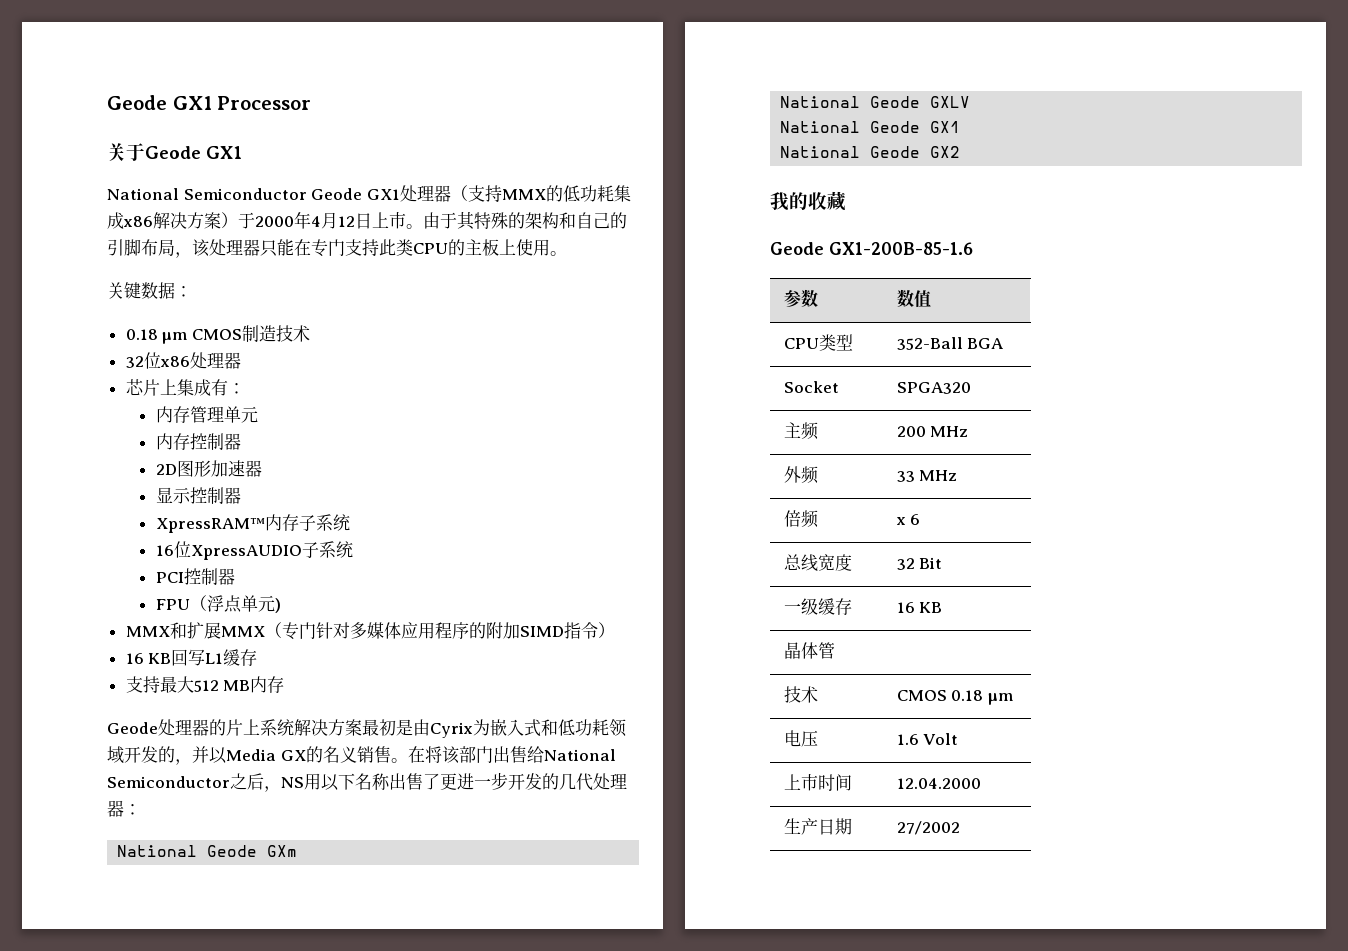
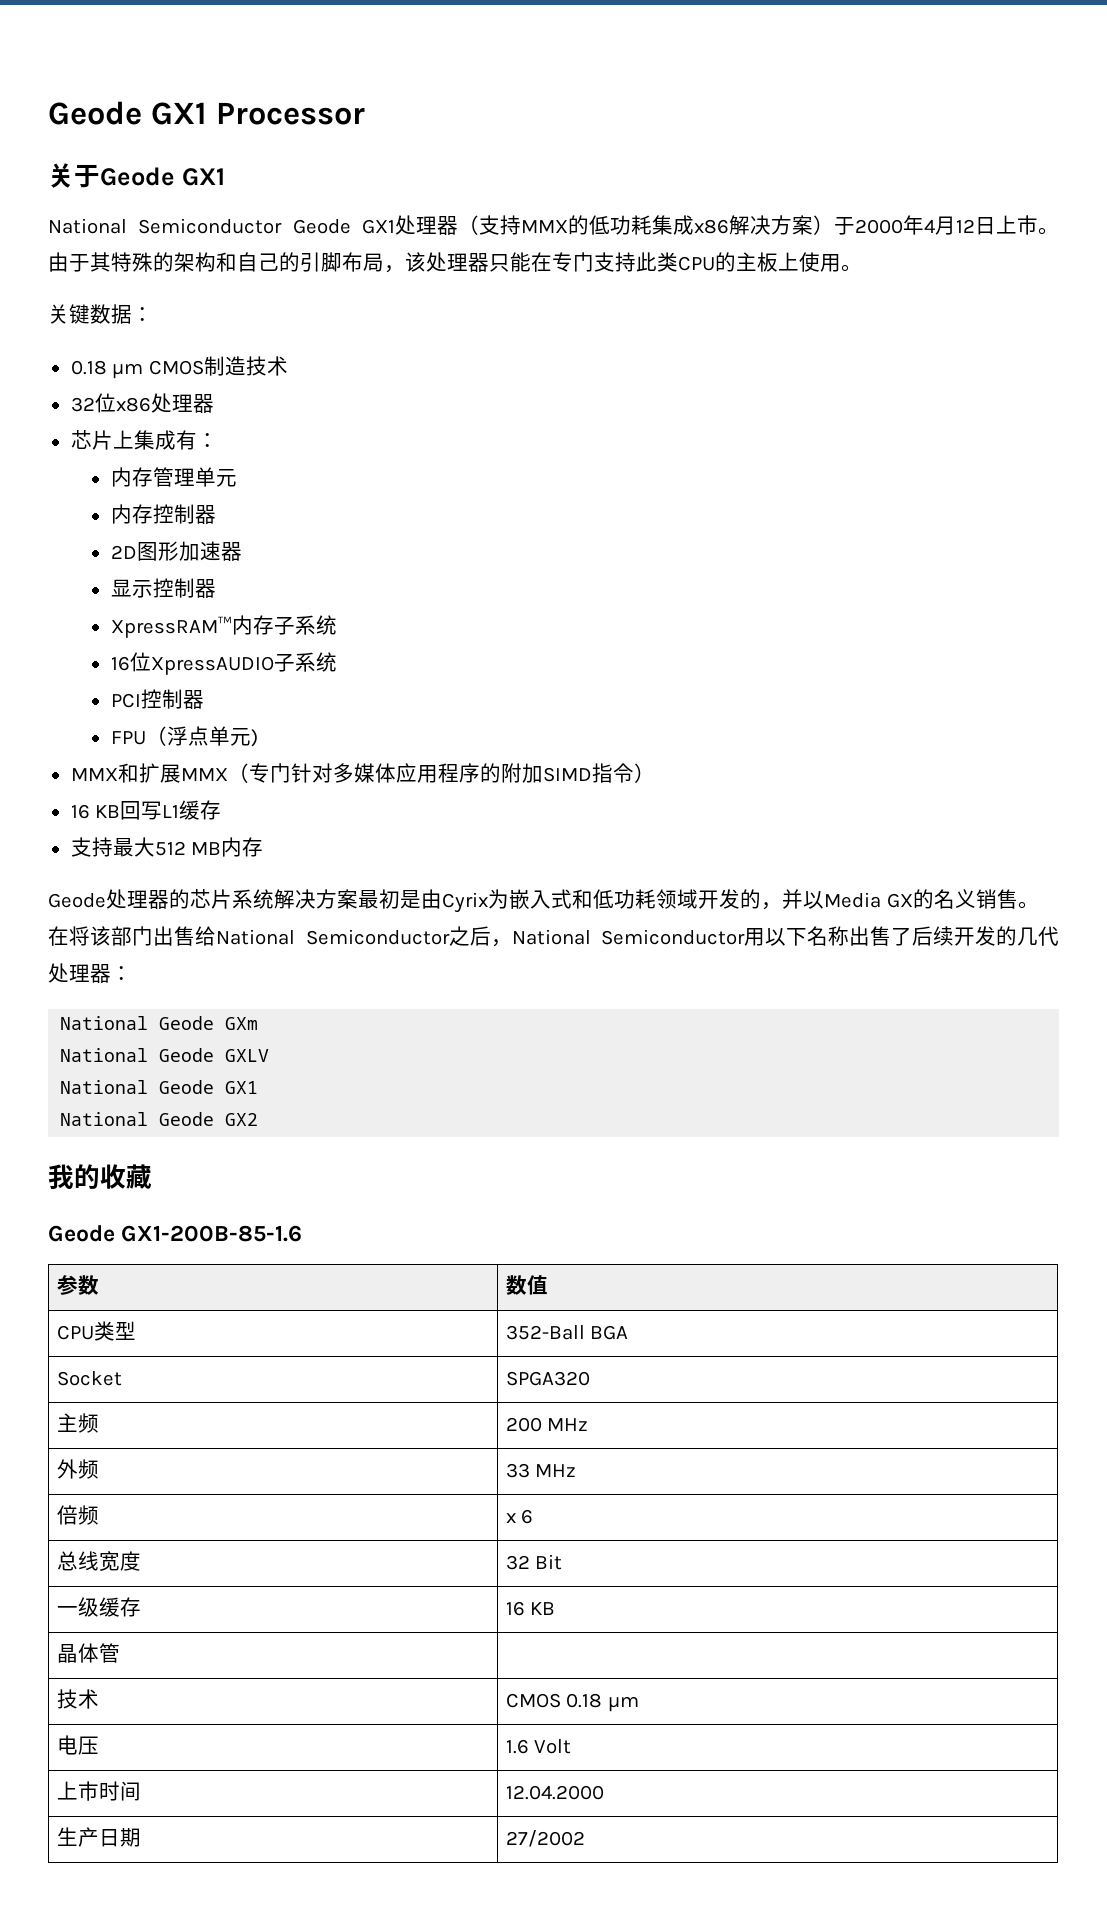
- Geode处理器的片上系统解决方案最初是由Cyrix为嵌入式和低功耗领域开发的，并以Media GX的名义销售。
+ Geode处理器的芯片系统解决方案最初是由Cyrix为嵌入式和低功耗领域开发的，并以Media GX的名义销售。
- 在将该部门出售给National Semiconductor之后，NS用以下名称出售了更进一步开发的几代处理器：
+ 在将该部门出售给National Semiconductor之后，National Semiconductor用以下名称出售了后续开发的几代处理器：

